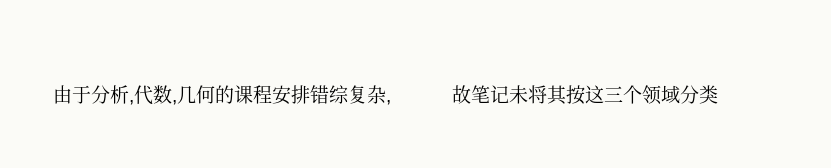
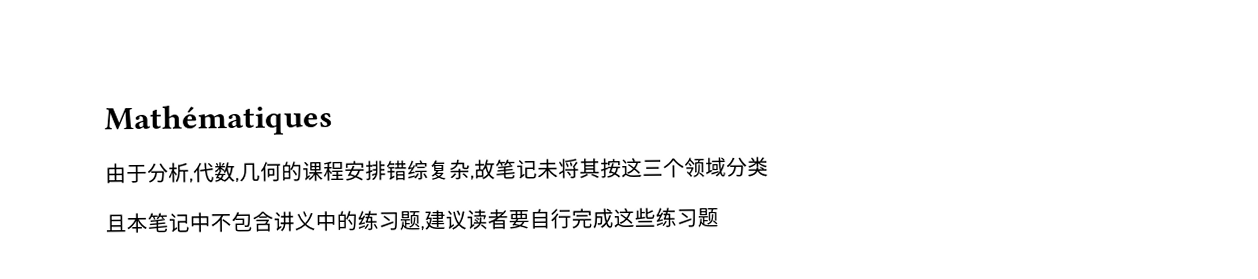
+ Mathématiques
+ 且本笔记中不包含讲义中的练习题,建议读者要自行完成这些练习题

